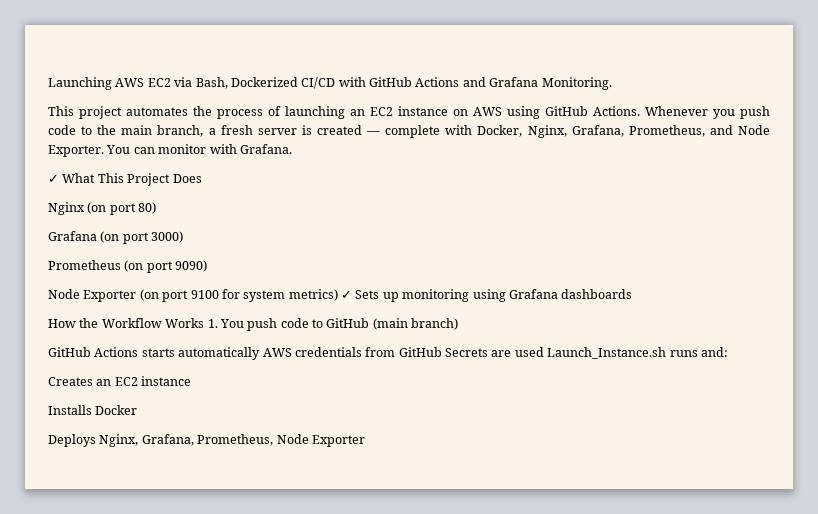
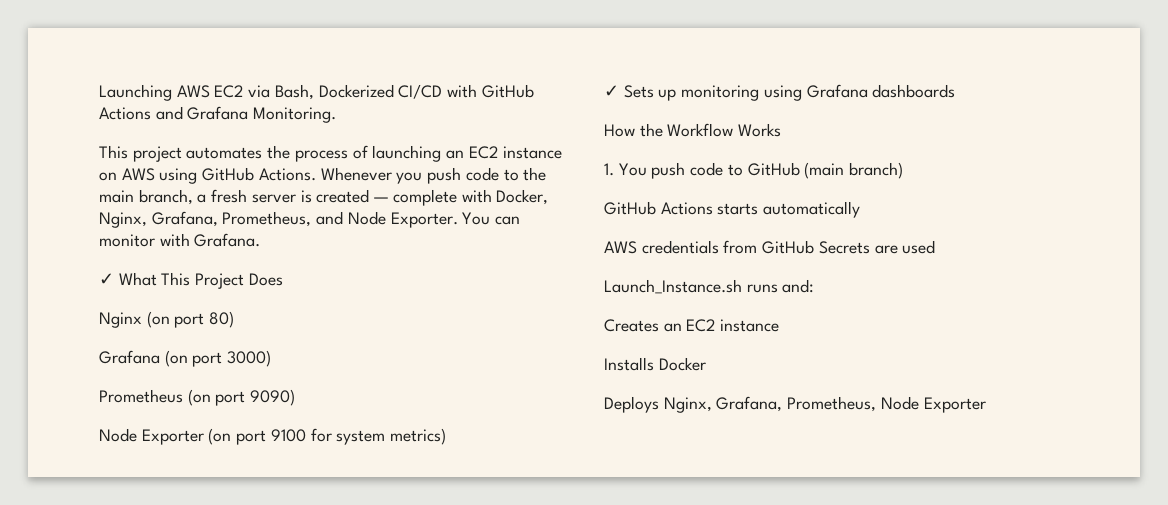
- Node Exporter (on port 9100 for system metrics) ✓ Sets up monitoring using Grafana dashboards
+ Node Exporter (on port 9100 for system metrics)
+ ✓ Sets up monitoring using Grafana dashboards
- How the Workflow Works 1. You push code to GitHub (main branch)
+ How the Workflow Works
+ 1. You push code to GitHub (main branch)
- GitHub Actions starts automatically AWS credentials from GitHub Secrets are used Launch_Instance.sh runs and:
+ GitHub Actions starts automatically
+ AWS credentials from GitHub Secrets are used
+ Launch_Instance.sh runs and:

